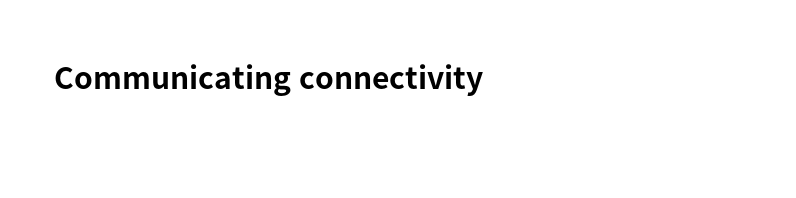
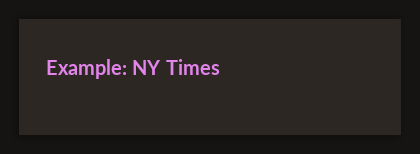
- Communicating connectivity
+ Example: NY Times

